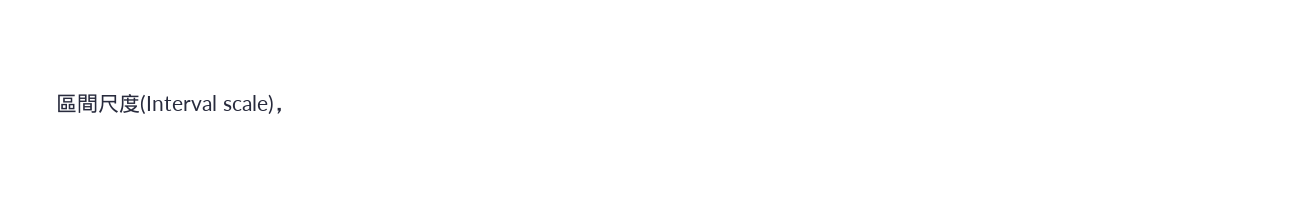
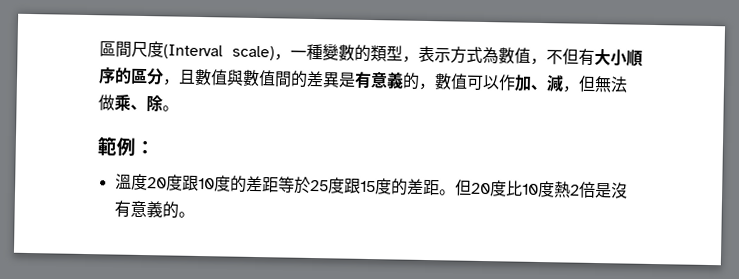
- 區間尺度(Interval scale)，
+ 區間尺度(Interval scale)，一種變數的類型，表示方式為數值，不但有大小順序的區分，且數值與數值間的差異是有意義的，數值可以作加、減，但無法做乘、除。
+ 範例：
+ 溫度20度跟10度的差距等於25度跟15度的差距。但20度比10度熱2倍是沒有意義的。

